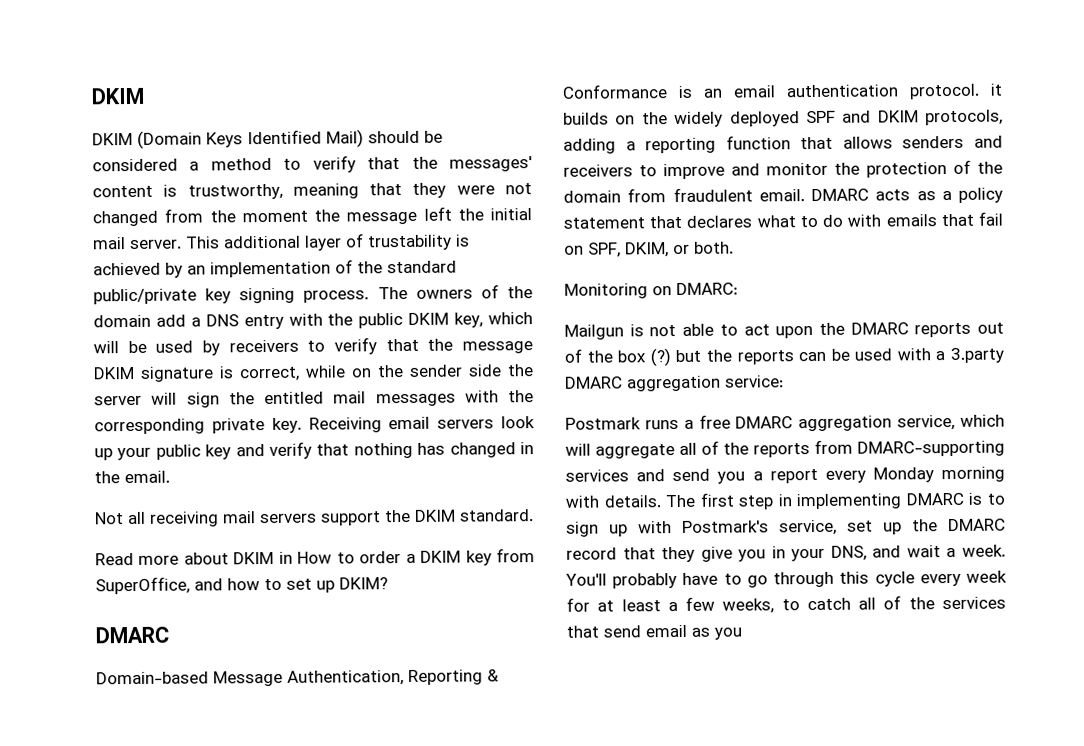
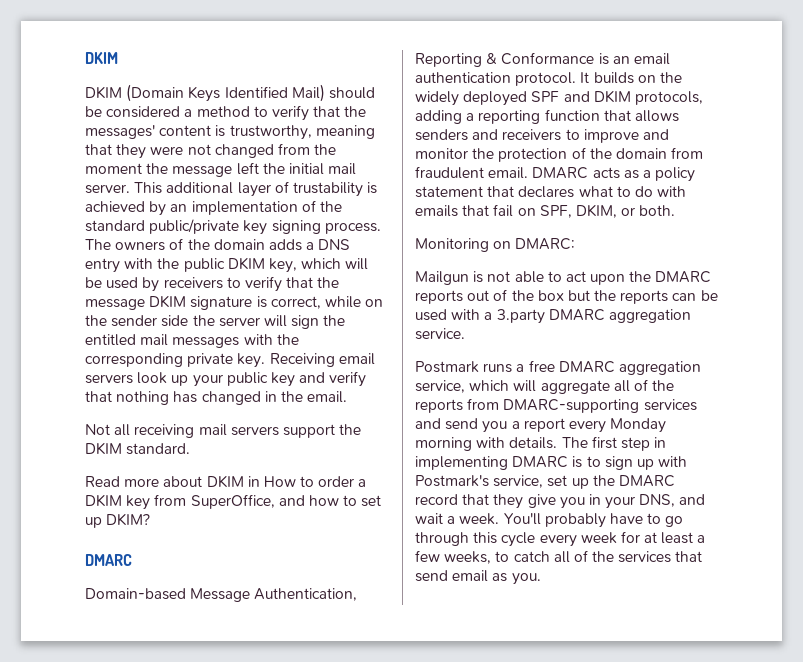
- The owners of the domain add a DNS entry with the public DKIM key, which will be used by receivers to verify that the message DKIM signature is correct, while on the sender side the server will sign the entitled mail messages with the corresponding private key.
+ The owners of the domain adds a DNS entry with the public DKIM key, which will be used by receivers to verify that the message DKIM signature is correct, while on the sender side the server will sign the entitled mail messages with the corresponding private key.
- Domain-based Message Authentication, Reporting & Conformance is an email authentication protocol. it builds on the widely deployed SPF and DKIM protocols, adding a reporting function that allows senders and receivers to improve and monitor the protection of the domain from fraudulent email.
+ Domain-based Message Authentication, Reporting & Conformance is an email authentication protocol. It builds on the widely deployed SPF and DKIM protocols, adding a reporting function that allows senders and receivers to improve and monitor the protection of the domain from fraudulent email.
- Mailgun is not able to act upon the DMARC reports out of the box (?) but the reports can be used with a 3.party DMARC aggregation service:
+ Mailgun is not able to act upon the DMARC reports out of the box but the reports can be used with a 3.party DMARC aggregation service.
- You'll probably have to go through this cycle every week for at least a few weeks, to catch all of the services that send email as you
+ You'll probably have to go through this cycle every week for at least a few weeks, to catch all of the services that send email as you.

